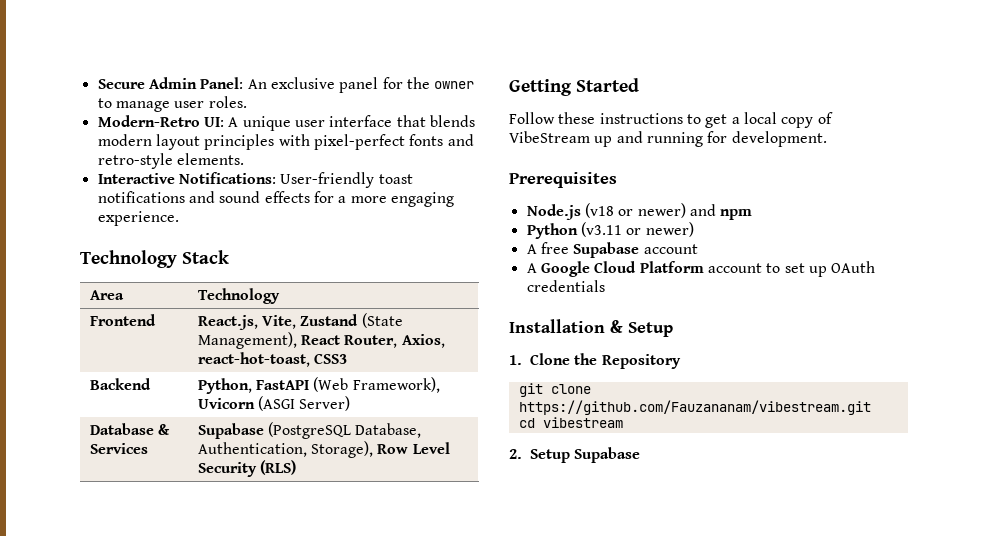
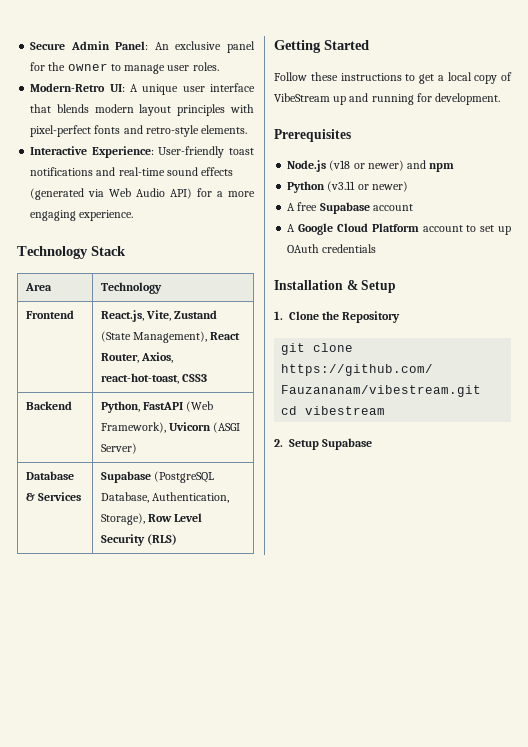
- Interactive Notifications: User-friendly toast notifications and sound effects for a more engaging experience.
+ Interactive Experience: User-friendly toast notifications and real-time sound effects (generated via Web Audio API) for a more engaging experience.

